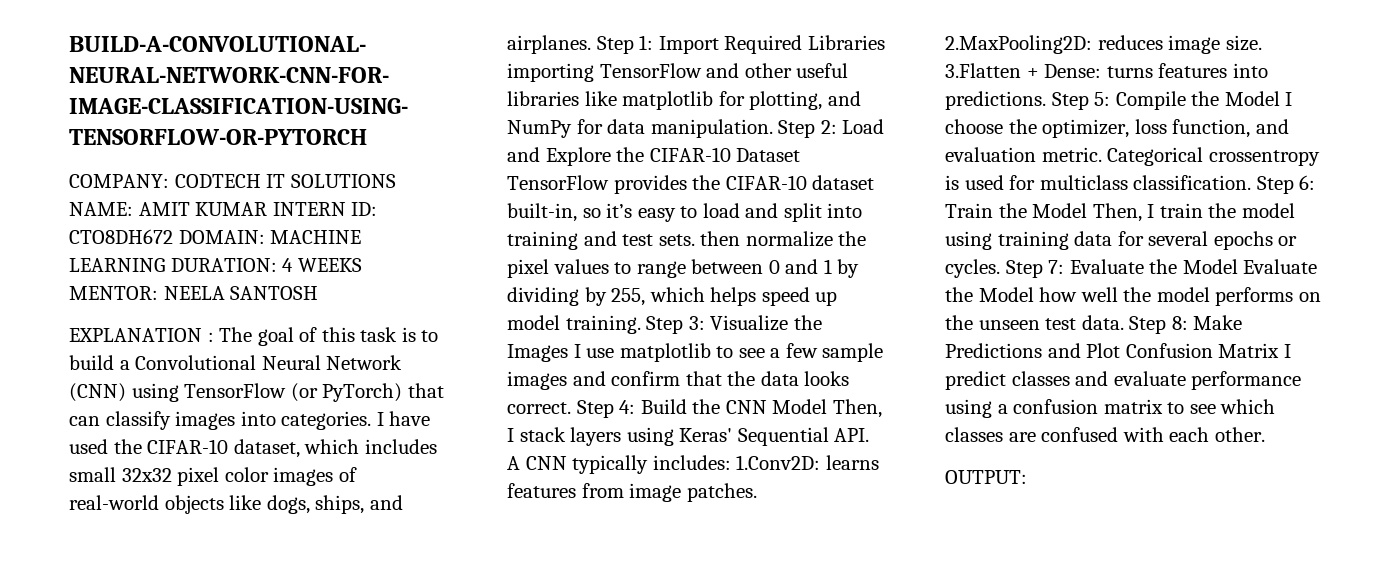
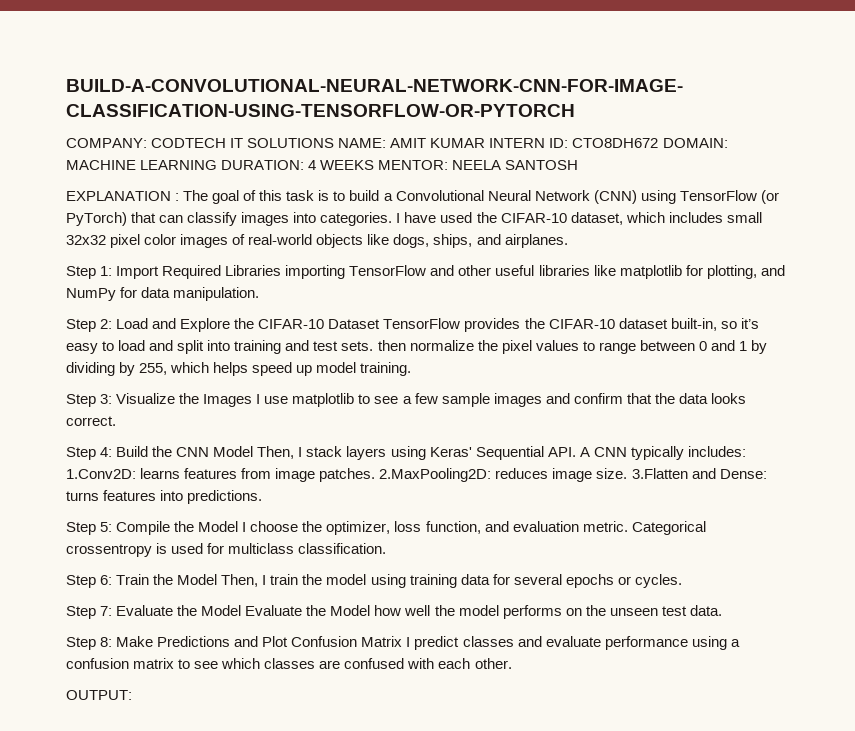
- I have used the CIFAR-10 dataset, which includes small 32x32 pixel color images of real-world objects like dogs, ships, and airplanes. Step 1:
+ I have used the CIFAR-10 dataset, which includes small 32x32 pixel color images of real-world objects like dogs, ships, and airplanes.
+ Step 1:
- Import Required Libraries importing TensorFlow and other useful libraries like matplotlib for plotting, and NumPy for data manipulation. Step 2:
+ Import Required Libraries importing TensorFlow and other useful libraries like matplotlib for plotting, and NumPy for data manipulation.
+ Step 2:
- Load and Explore the CIFAR-10 Dataset TensorFlow provides the CIFAR-10 dataset built-in, so it’s easy to load and split into training and test sets. then normalize the pixel values to range between 0 and 1 by dividing by 255, which helps speed up model training. Step 3:
+ Load and Explore the CIFAR-10 Dataset TensorFlow provides the CIFAR-10 dataset built-in, so it’s easy to load and split into training and test sets. then normalize the pixel values to range between 0 and 1 by dividing by 255, which helps speed up model training.
+ Step 3:
- Visualize the Images I use matplotlib to see a few sample images and confirm that the data looks correct. Step 4:
+ Visualize the Images I use matplotlib to see a few sample images and confirm that the data looks correct.
+ Step 4:
- 3.Flatten + Dense: turns features into predictions. Step 5: Compile the Model I choose the optimizer, loss function, and evaluation metric.
+ 3.Flatten and Dense: turns features into predictions.
+ Step 5: Compile the Model I choose the optimizer, loss function, and evaluation metric.
- Categorical crossentropy is used for multiclass classification. Step 6:
+ Categorical crossentropy is used for multiclass classification.
+ Step 6:
- Train the Model Then, I train the model using training data for several epochs or cycles. Step 7:
+ Train the Model Then, I train the model using training data for several epochs or cycles.
+ Step 7:
- Evaluate the Model Evaluate the Model how well the model performs on the unseen test data. Step 8:
+ Evaluate the Model Evaluate the Model how well the model performs on the unseen test data.
+ Step 8:

